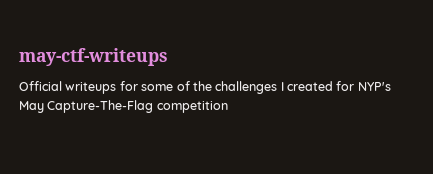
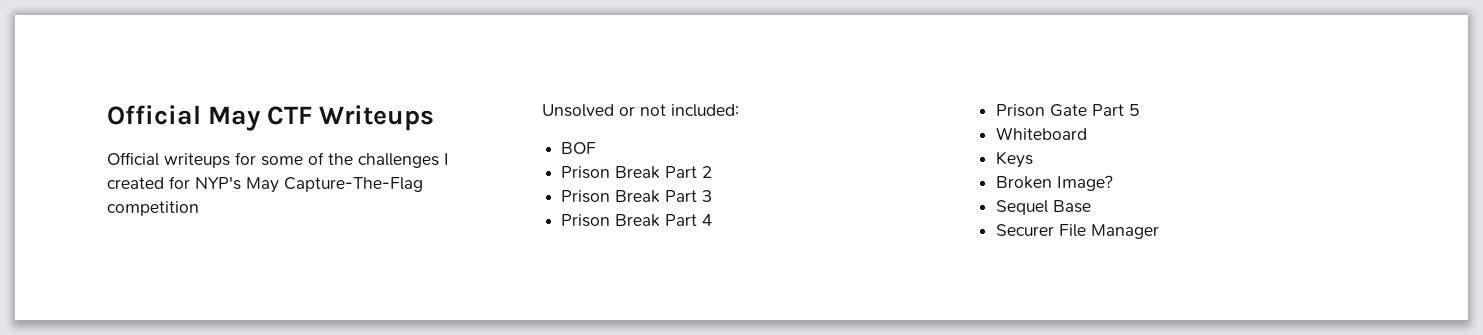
- may-ctf-writeups
+ Official May CTF Writeups
+ Unsolved or not included:
+ BOF
+ Prison Break Part 2
+ Prison Break Part 3
+ Prison Break Part 4
+ Prison Gate Part 5
+ Whiteboard
+ Keys
+ Broken Image?
+ Sequel Base
+ Securer File Manager

